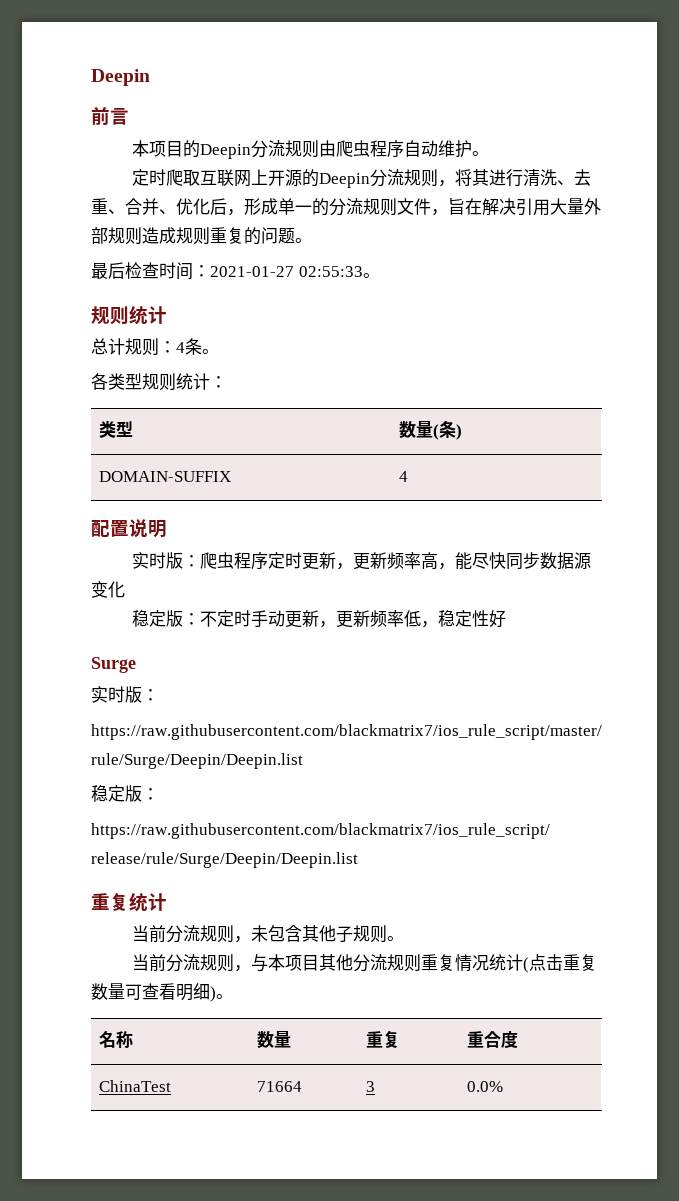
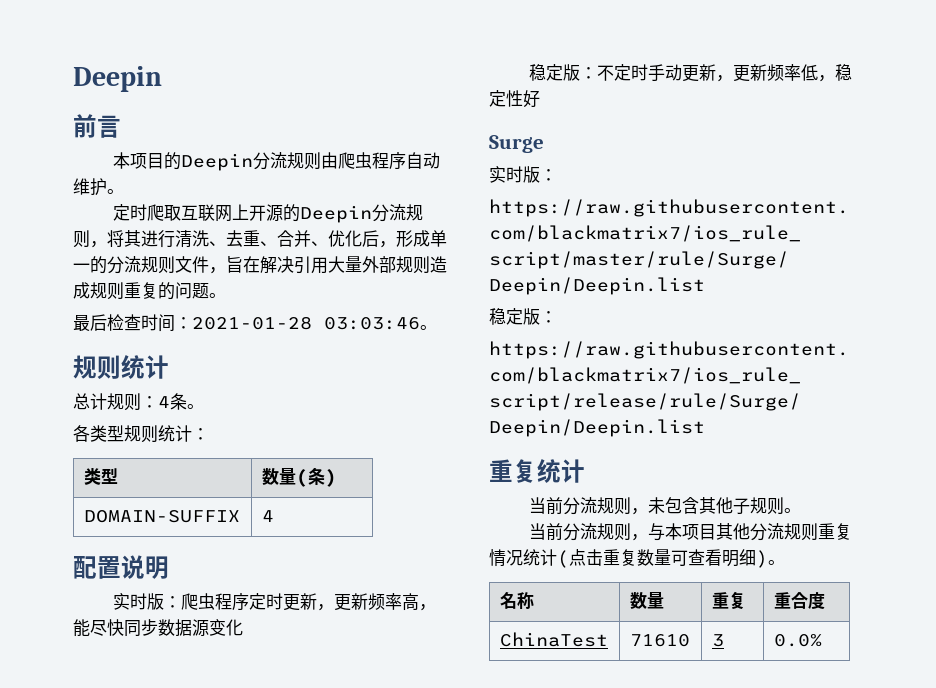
- 最后检查时间：2021-01-27 02:55:33。
+ 最后检查时间：2021-01-28 03:03:46。
- ChinaTest | 71664 | 3 | 0.0%
+ ChinaTest | 71610 | 3 | 0.0%

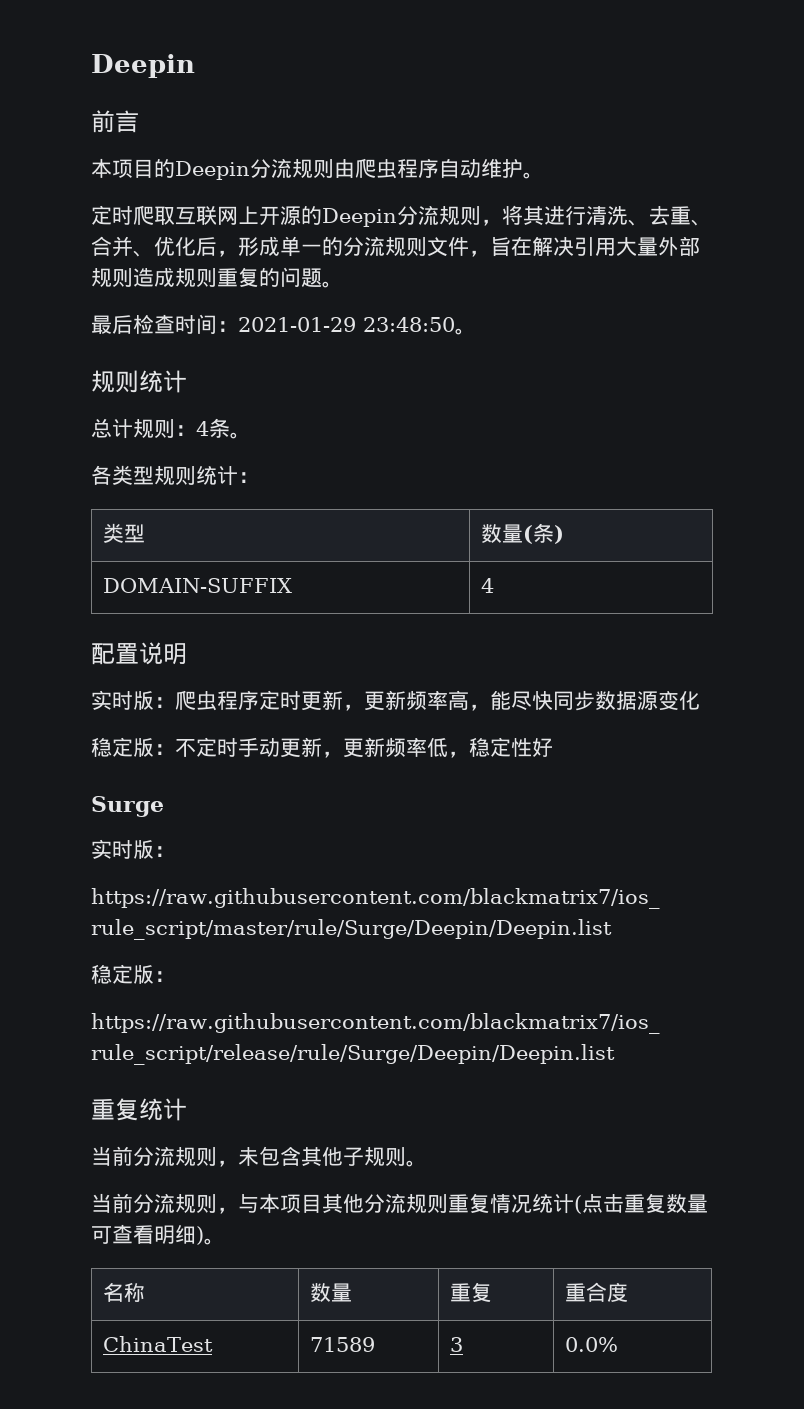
- 最后检查时间：2021-01-28 03:03:46。
+ 最后检查时间：2021-01-29 23:48:50。
- ChinaTest | 71610 | 3 | 0.0%
+ ChinaTest | 71589 | 3 | 0.0%

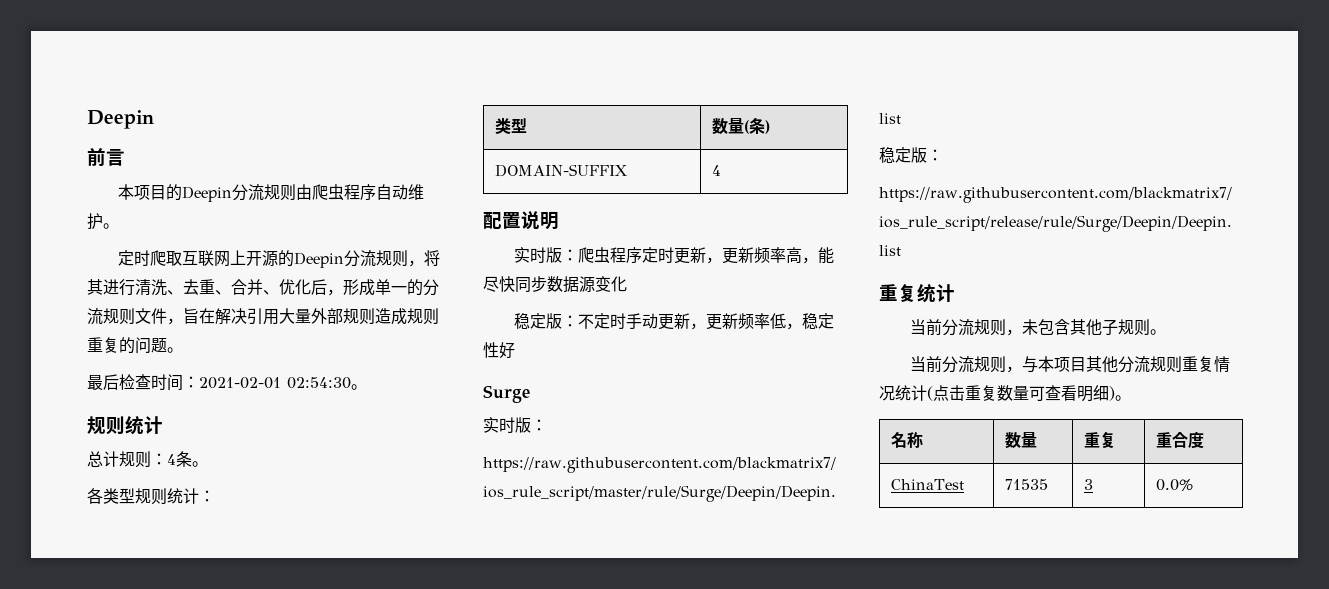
- 最后检查时间：2021-01-29 23:48:50。
+ 最后检查时间：2021-02-01 02:54:30。
- ChinaTest | 71589 | 3 | 0.0%
+ ChinaTest | 71535 | 3 | 0.0%

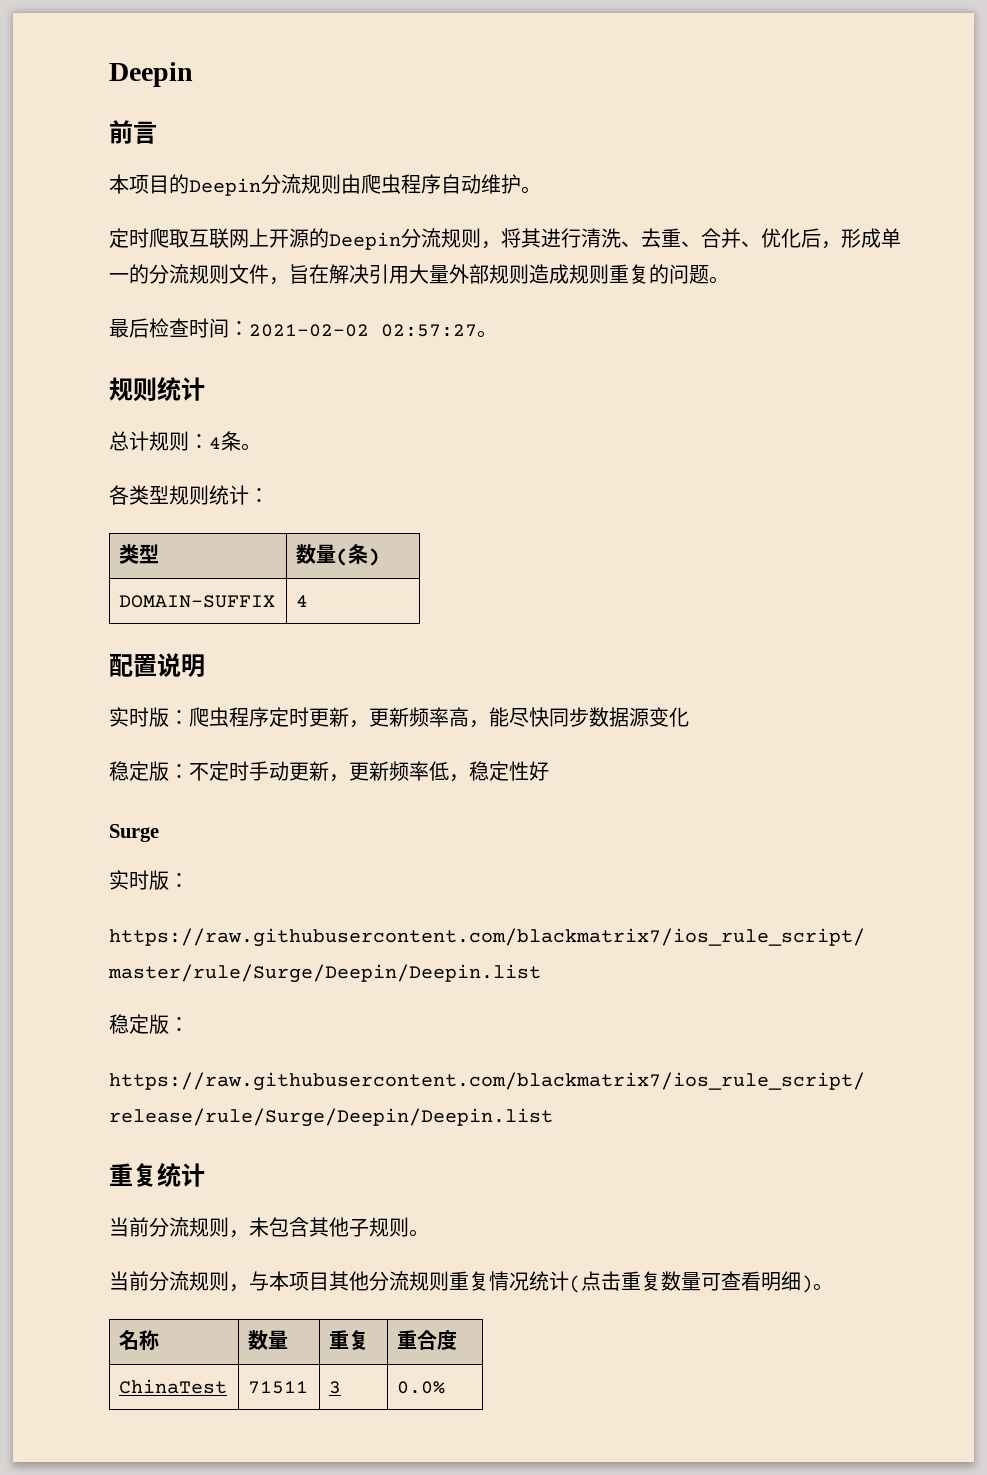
- 最后检查时间：2021-02-01 02:54:30。
+ 最后检查时间：2021-02-02 02:57:27。
- ChinaTest | 71535 | 3 | 0.0%
+ ChinaTest | 71511 | 3 | 0.0%

